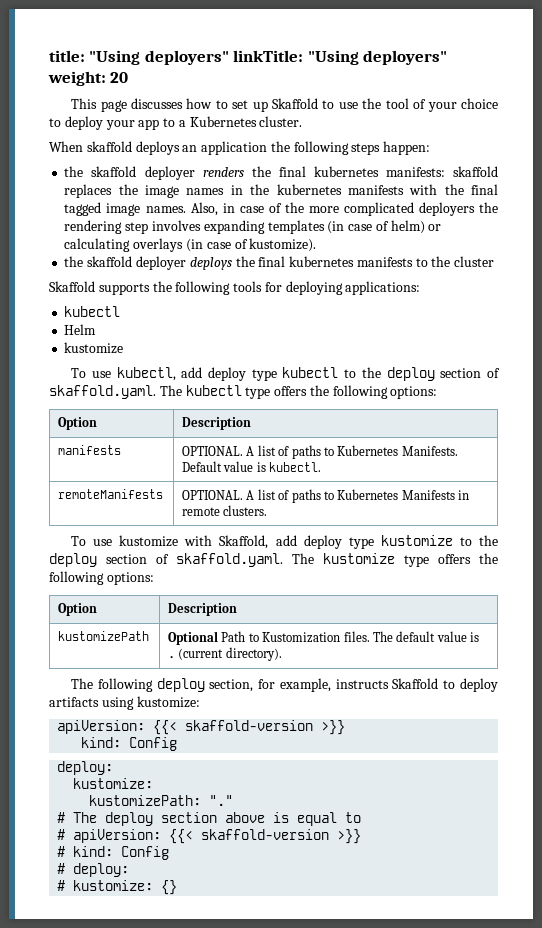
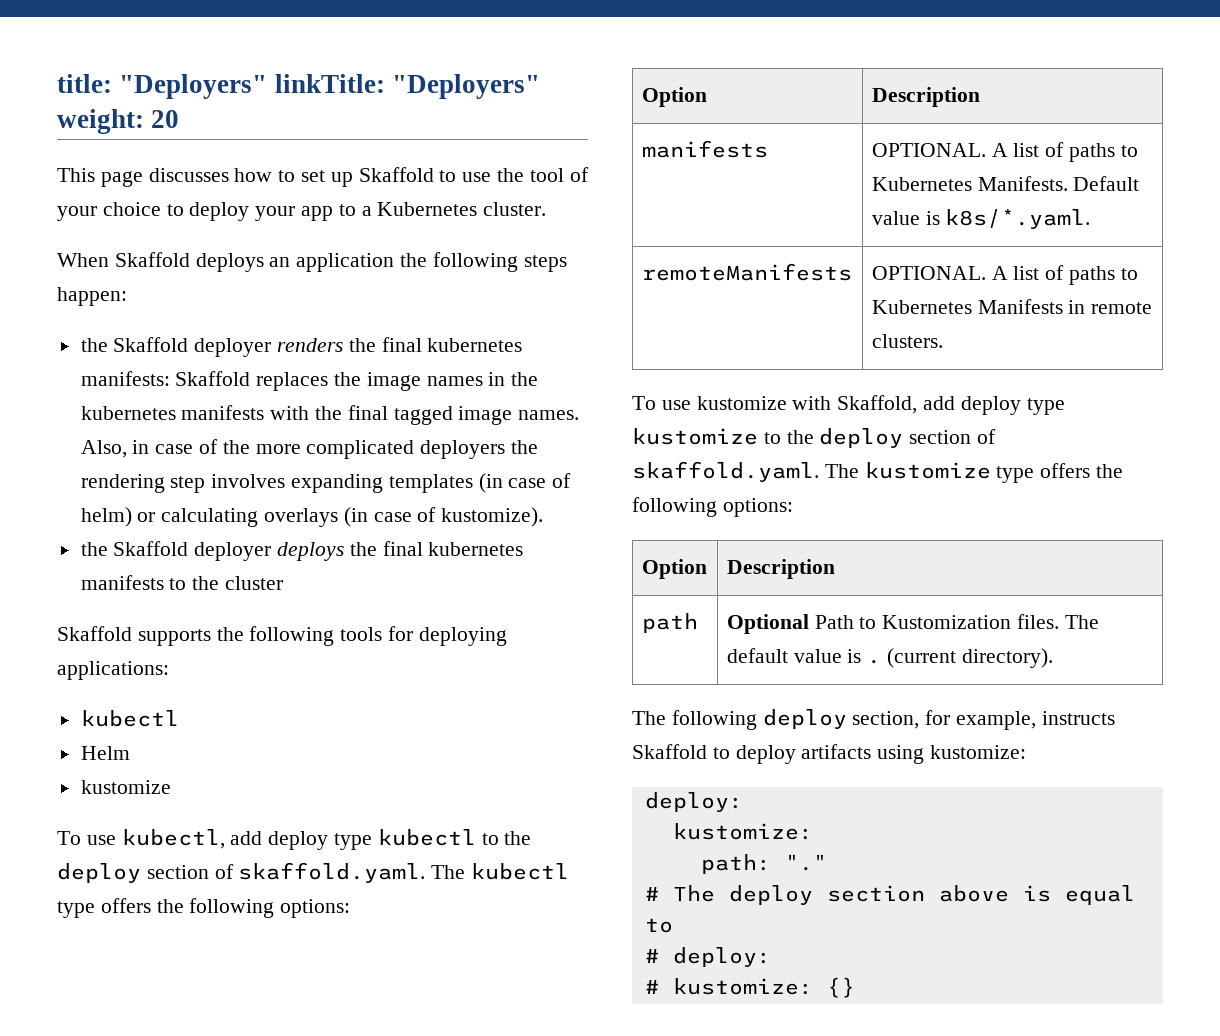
- title: "Using deployers" linkTitle: "Using deployers" weight: 20
+ title: "Deployers" linkTitle: "Deployers" weight: 20
- When skaffold deploys an application the following steps happen:
+ When Skaffold deploys an application the following steps happen:
- the skaffold deployer renders the final kubernetes manifests: skaffold replaces the image names in the kubernetes manifests with the final tagged image names.
+ the Skaffold deployer renders the final kubernetes manifests: Skaffold replaces the image names in the kubernetes manifests with the final tagged image names.
- the skaffold deployer deploys the final kubernetes manifests to the cluster
+ the Skaffold deployer deploys the final kubernetes manifests to the cluster
- manifests | OPTIONAL. A list of paths to Kubernetes Manifests. Default value is kubectl.
+ manifests | OPTIONAL. A list of paths to Kubernetes Manifests. Default value is k8s/*.yaml.
- kustomizePath | Optional Path to Kustomization files. The default value is . (current directory).
+ path | Optional Path to Kustomization files. The default value is . (current directory).
  The following deploy section, for example, instructs Skaffold to deploy artifacts using kustomize:
- apiVersion: {{< skaffold-version >}}
- kind: Config
- kustomizePath: "."
+ path: "."
- # apiVersion: {{< skaffold-version >}}
- # kind: Config

